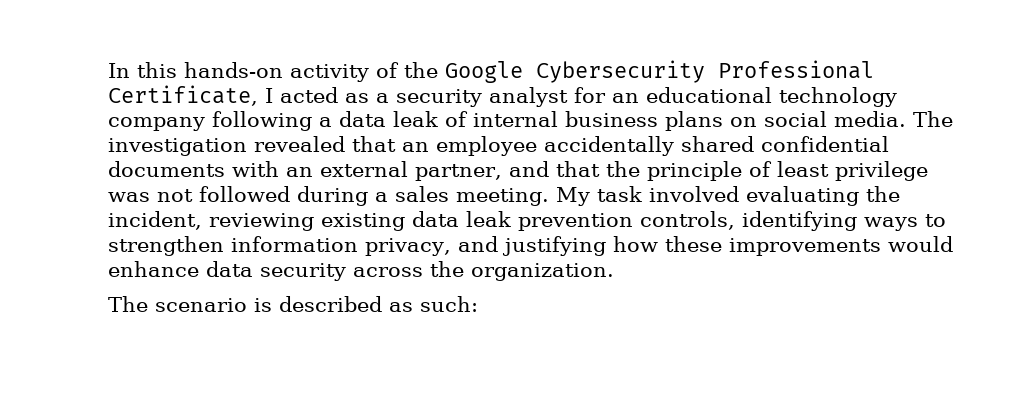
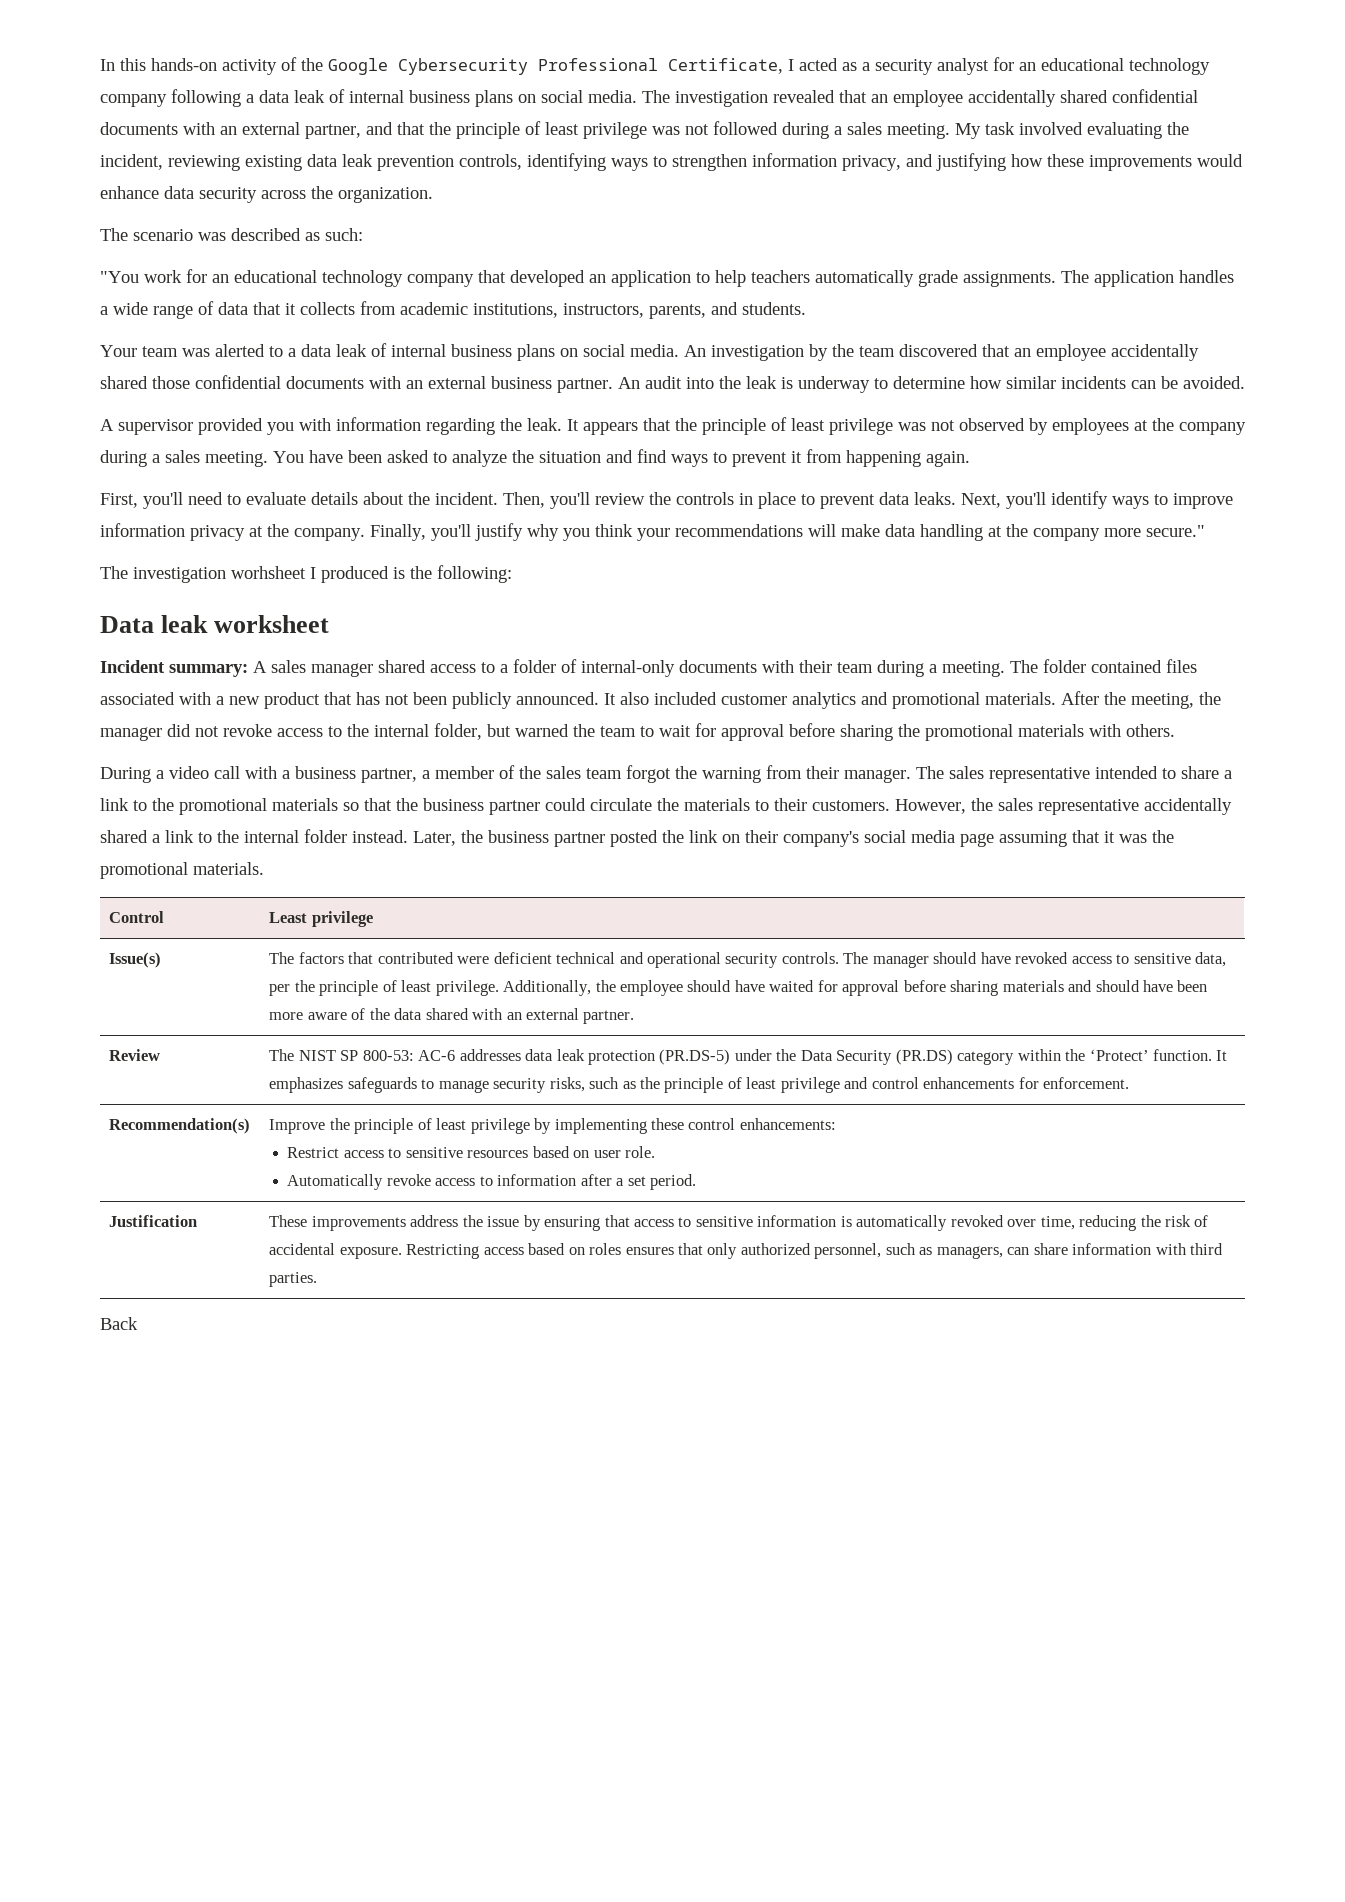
- The scenario is described as such:
+ The scenario was described as such:
+ "You work for an educational technology company that developed an application to help teachers automatically grade assignments. The application handles a wide range of data that it collects from academic institutions, instructors, parents, and students.
+ Your team was alerted to a data leak of internal business plans on social media. An investigation by the team discovered that an employee accidentally shared those confidential documents with an external business partner. An audit into the leak is underway to determine how similar incidents can be avoided.
+ A supervisor provided you with information regarding the leak. It appears that the principle of least privilege was not observed by employees at the company during a sales meeting. You have been asked to analyze the situation and find ways to prevent it from happening again.
+ First, you'll need to evaluate details about the incident. Then, you'll review the controls in place to prevent data leaks. Next, you'll identify ways to improve information privacy at the company. Finally, you'll justify why you think your recommendations will make data handling at the company more secure."
+ The investigation worhsheet I produced is the following:
+ Data leak worksheet
+ Incident summary: A sales manager shared access to a folder of internal-only documents with their team during a meeting. The folder contained files associated with a new product that has not been publicly announced. It also included customer analytics and promotional materials. After the meeting, the manager did not revoke access to the internal folder, but warned the team to wait for approval before sharing the promotional materials with others.
+ During a video call with a business partner, a member of the sales team forgot the warning from their manager. The sales representative intended to share a link to the promotional materials so that the business partner could circulate the materials to their customers. However, the sales representative accidentally shared a link to the internal folder instead. Later, the business partner posted the link on their company's social media page assuming that it was the promotional materials.
+ Control | Least privilege
+ Issue(s) | The factors that contributed were deficient technical and operational security controls. The manager should have revoked access to sensitive data, per the principle of least privilege. Additionally, the employee should have waited for approval before sharing materials and should have been more aware of the data shared with an external partner.
+ Review | The NIST SP 800-53: AC-6 addresses data leak protection (PR.DS-5) under the Data Security (PR.DS) category within the ‘Protect’ function. It emphasizes safeguards to manage security risks, such as the principle of least privilege and control enhancements for enforcement.
+ Recommendation(s) | Improve the principle of least privilege by implementing these control enhancements:
+ Restrict access to sensitive resources based on user role.
+ Automatically revoke access to information after a set period.
+ Justification | These improvements address the issue by ensuring that access to sensitive information is automatically revoked over time, reducing the risk of accidental exposure. Restricting access based on roles ensures that only authorized personnel, such as managers, can share information with third parties.
+ Back

